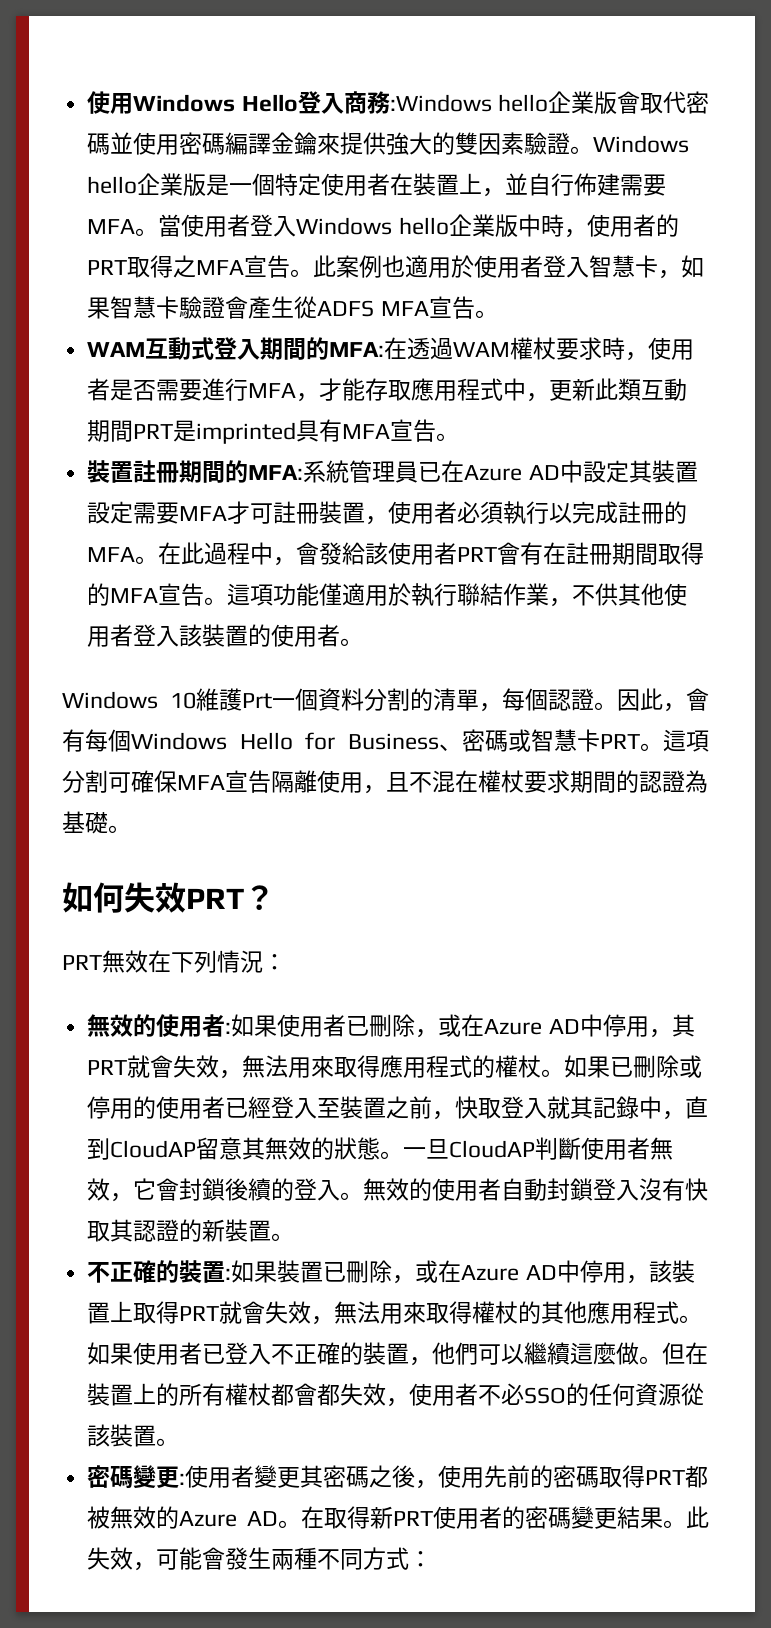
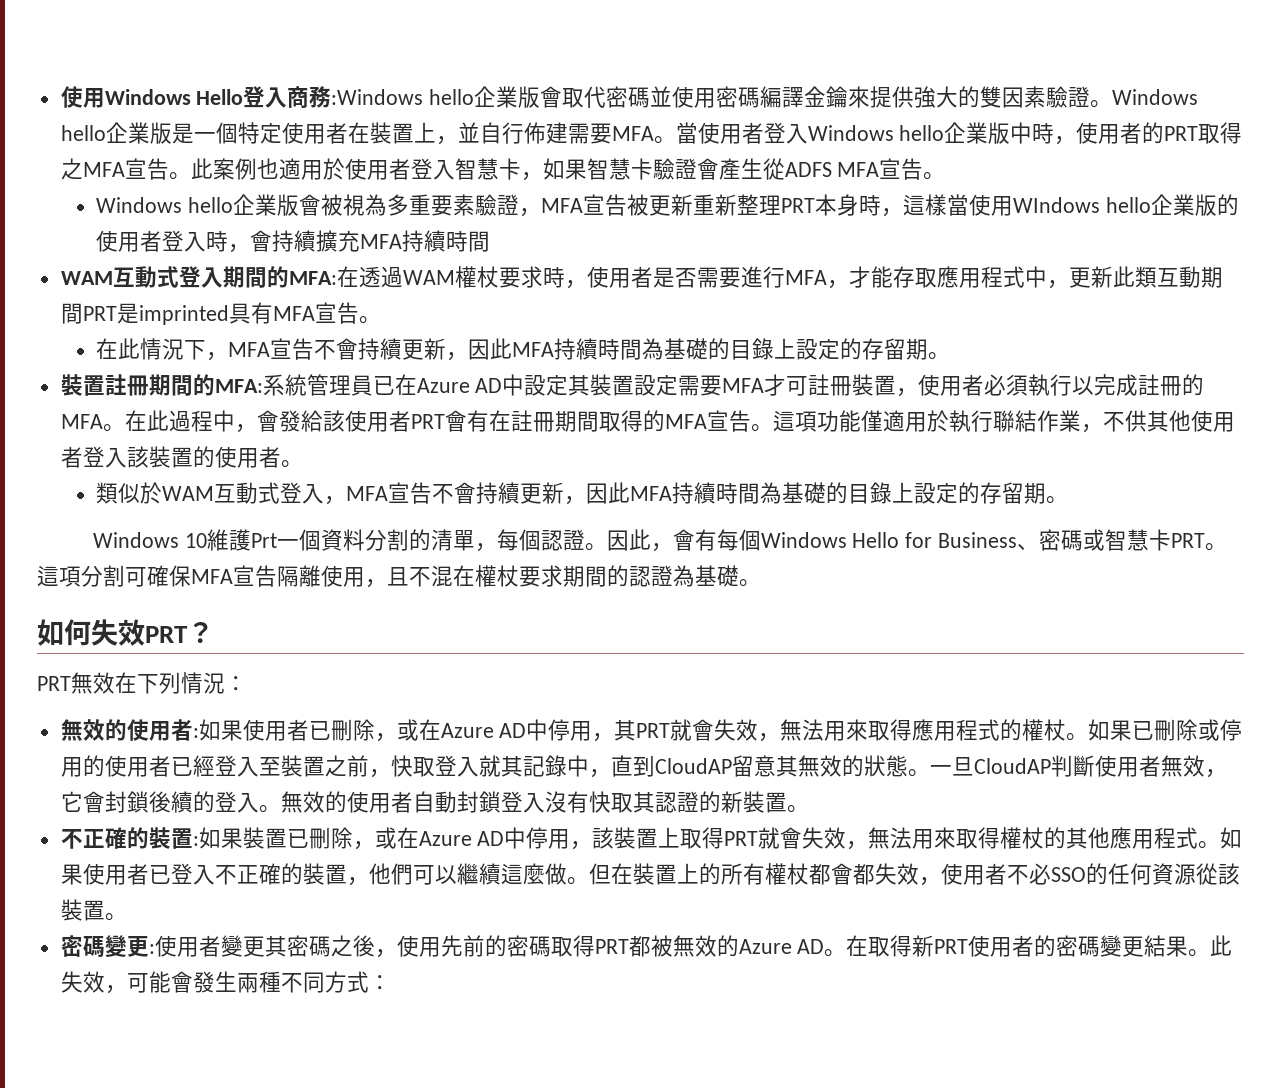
+ Windows hello企業版會被視為多重要素驗證，MFA宣告被更新重新整理PRT本身時，這樣當使用WIndows hello企業版的使用者登入時，會持續擴充MFA持續時間
+ 在此情況下，MFA宣告不會持續更新，因此MFA持續時間為基礎的目錄上設定的存留期。
+ 類似於WAM互動式登入，MFA宣告不會持續更新，因此MFA持續時間為基礎的目錄上設定的存留期。

